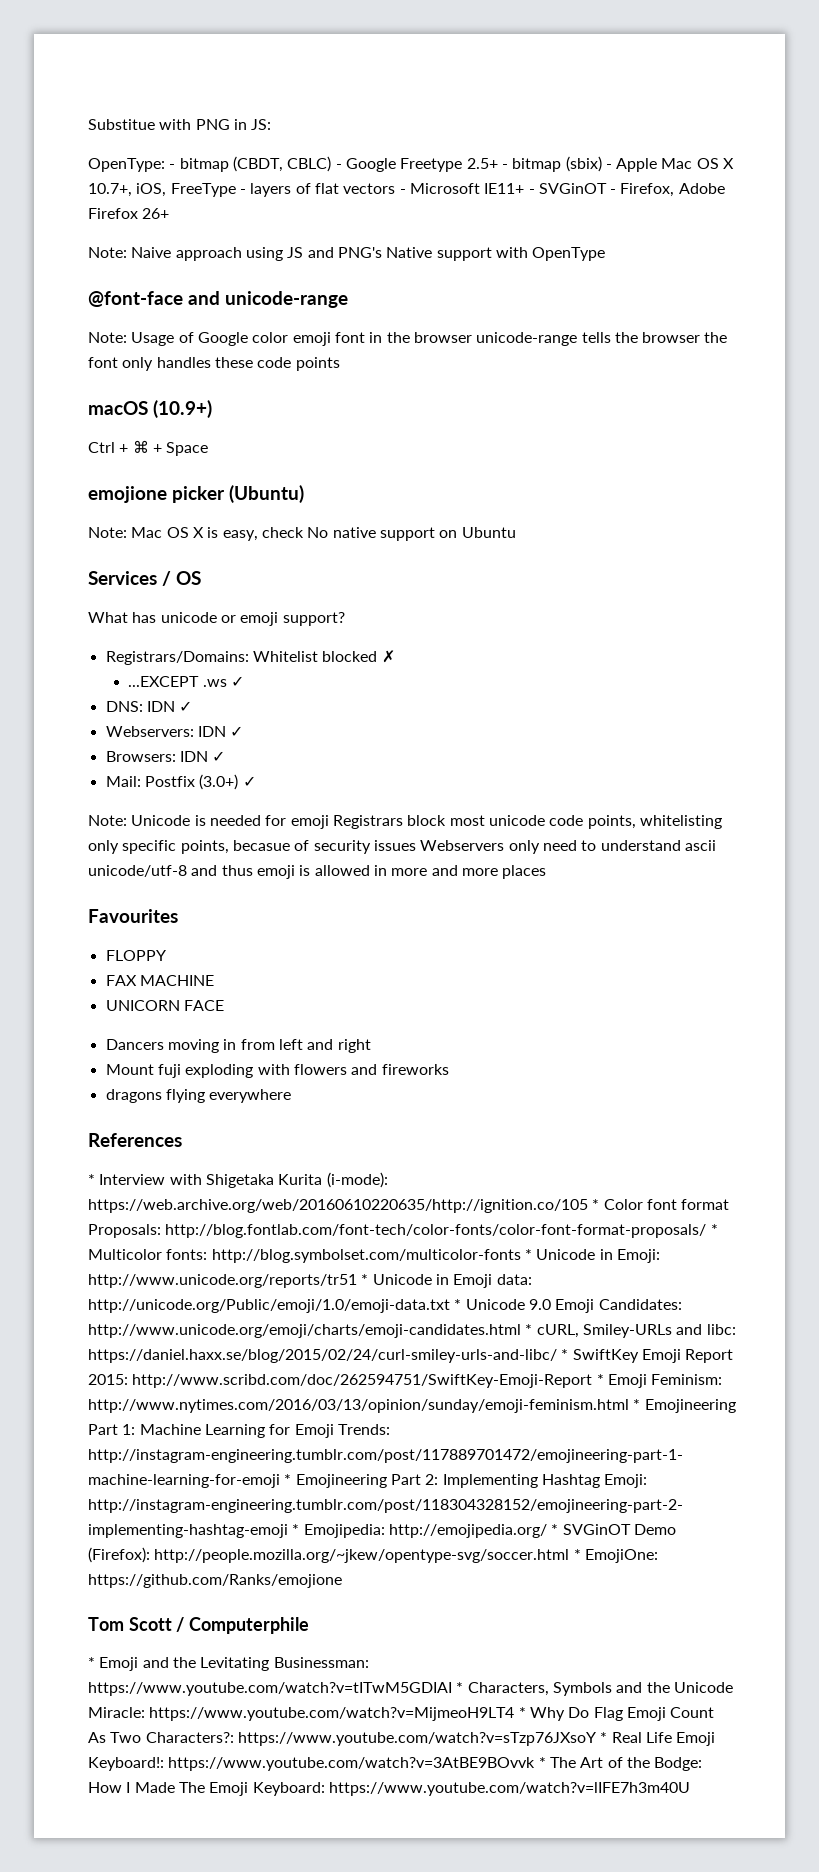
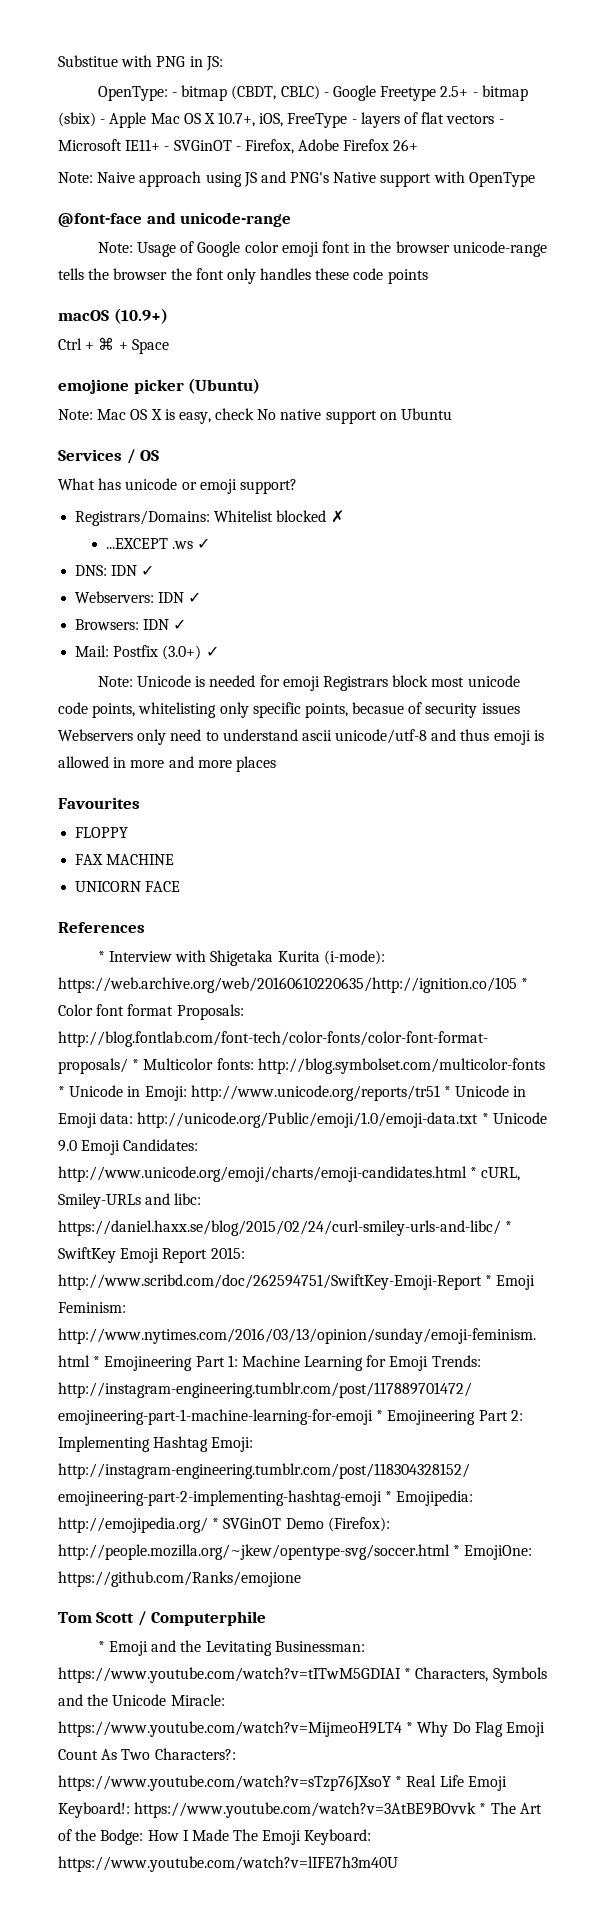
- Dancers moving in from left and right
- Mount fuji exploding with flowers and fireworks
- dragons flying everywhere

